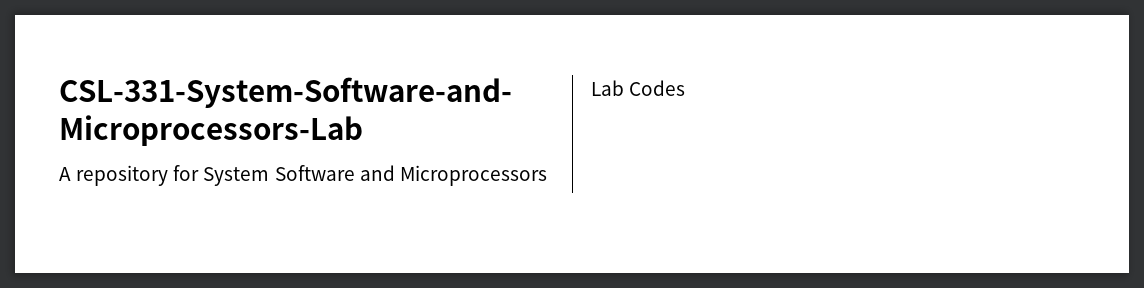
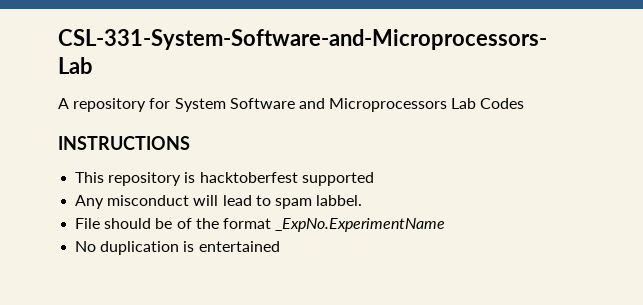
+ INSTRUCTIONS
+ This repository is hacktoberfest supported
+ Any misconduct will lead to spam labbel.
+ File should be of the format _ExpNo.ExperimentName
+ No duplication is entertained

